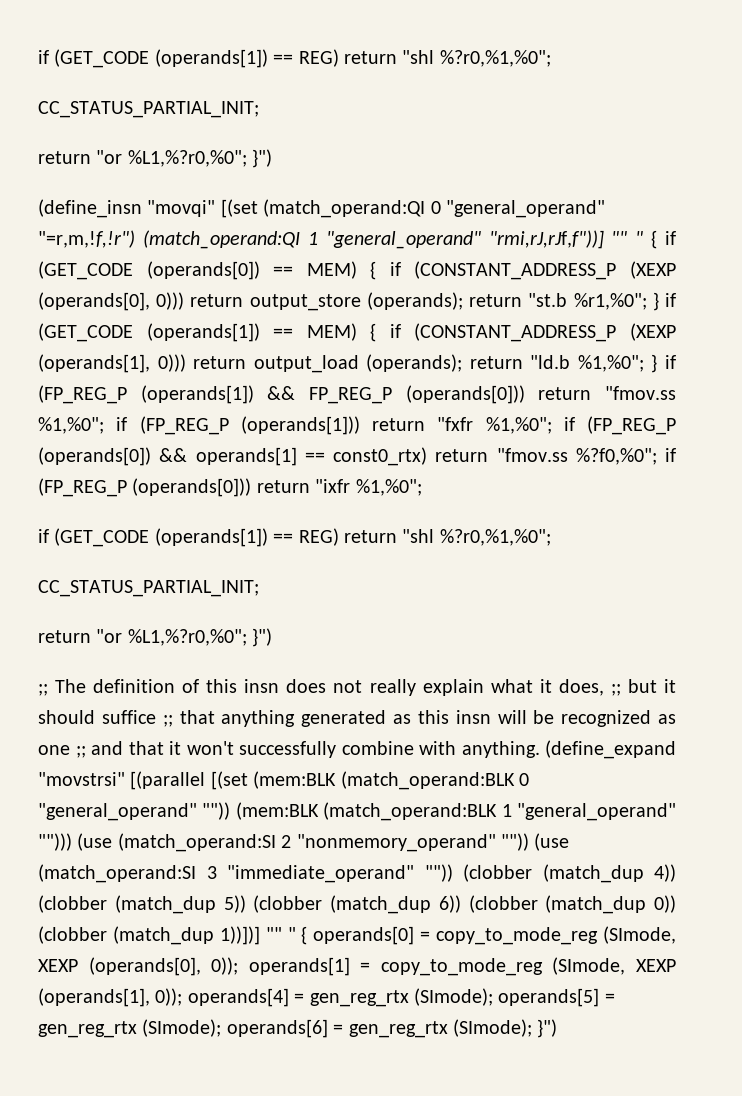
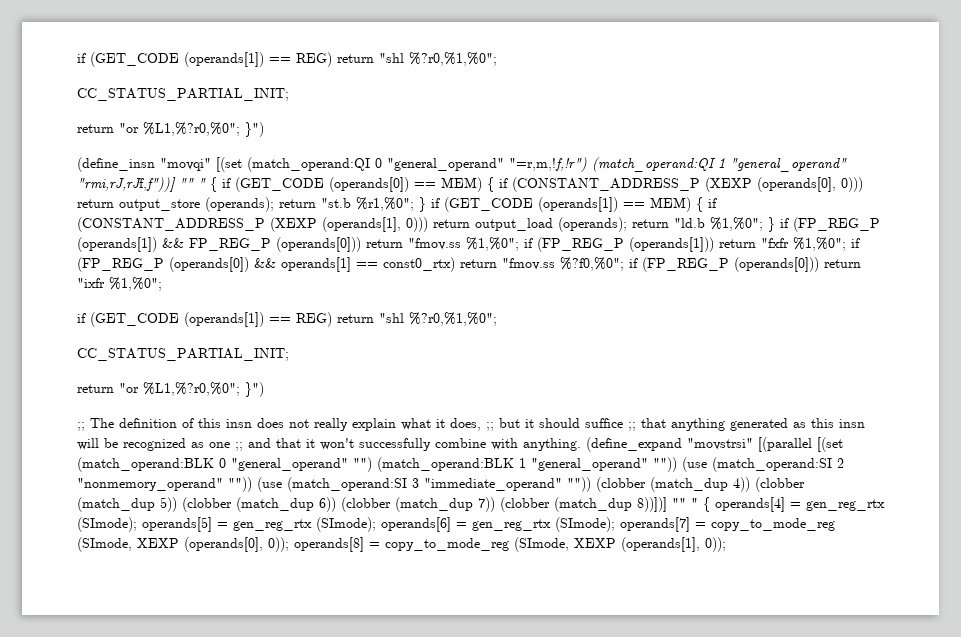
- (define_expand "movstrsi" [(parallel [(set (mem:BLK (match_operand:BLK 0 "general_operand" "")) (mem:BLK (match_operand:BLK 1 "general_operand" ""))) (use (match_operand:SI 2 "nonmemory_operand" "")) (use (match_operand:SI 3 "immediate_operand" "")) (clobber (match_dup 4)) (clobber (match_dup 5)) (clobber (match_dup 6)) (clobber (match_dup 0)) (clobber (match_dup 1))])] "" " { operands[0] = copy_to_mode_reg (SImode, XEXP (operands[0], 0)); operands[1] = copy_to_mode_reg (SImode, XEXP (operands[1], 0)); operands[4] = gen_reg_rtx (SImode); operands[5] = gen_reg_rtx (SImode); operands[6] = gen_reg_rtx (SImode); }")
+ (define_expand "movstrsi" [(parallel [(set (match_operand:BLK 0 "general_operand" "") (match_operand:BLK 1 "general_operand" "")) (use (match_operand:SI 2 "nonmemory_operand" "")) (use (match_operand:SI 3 "immediate_operand" "")) (clobber (match_dup 4)) (clobber (match_dup 5)) (clobber (match_dup 6)) (clobber (match_dup 7)) (clobber (match_dup 8))])] "" " { operands[4] = gen_reg_rtx (SImode); operands[5] = gen_reg_rtx (SImode); operands[6] = gen_reg_rtx (SImode); operands[7] = copy_to_mode_reg (SImode, XEXP (operands[0], 0)); operands[8] = copy_to_mode_reg (SImode, XEXP (operands[1], 0));

